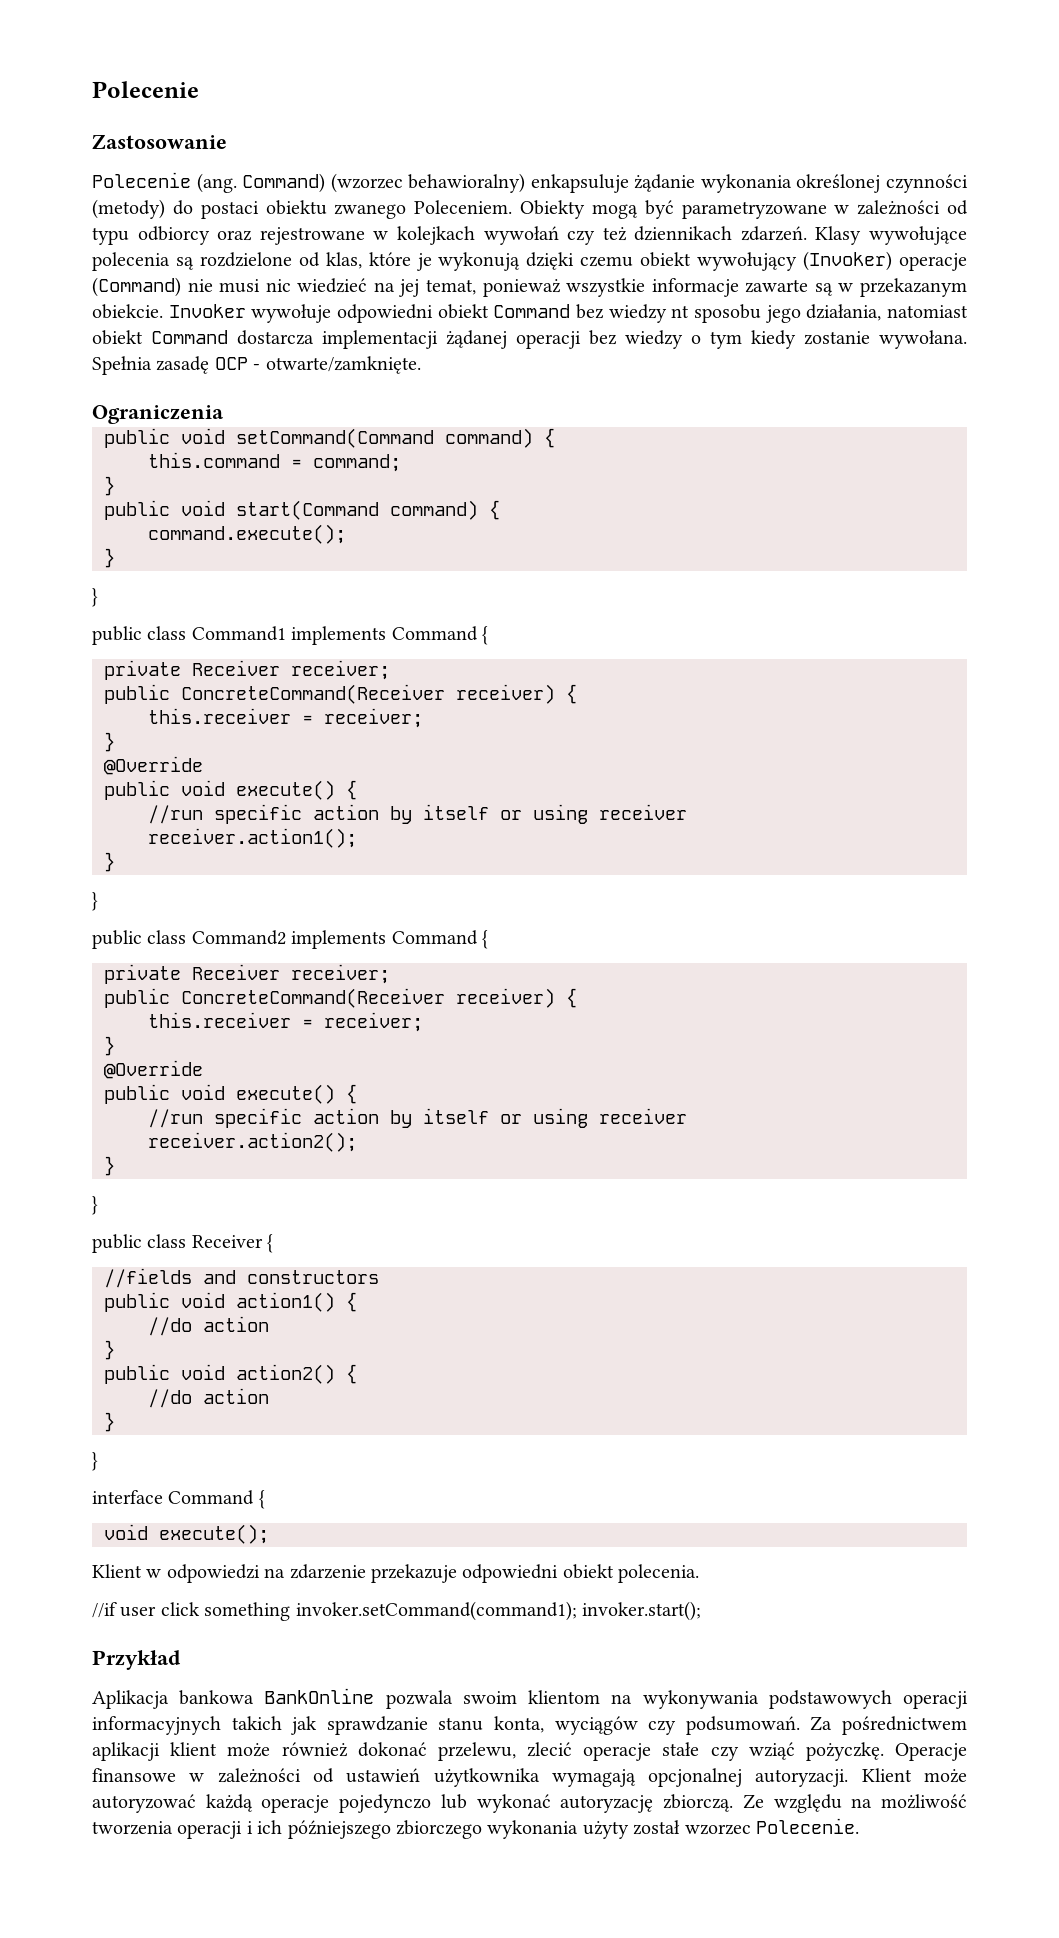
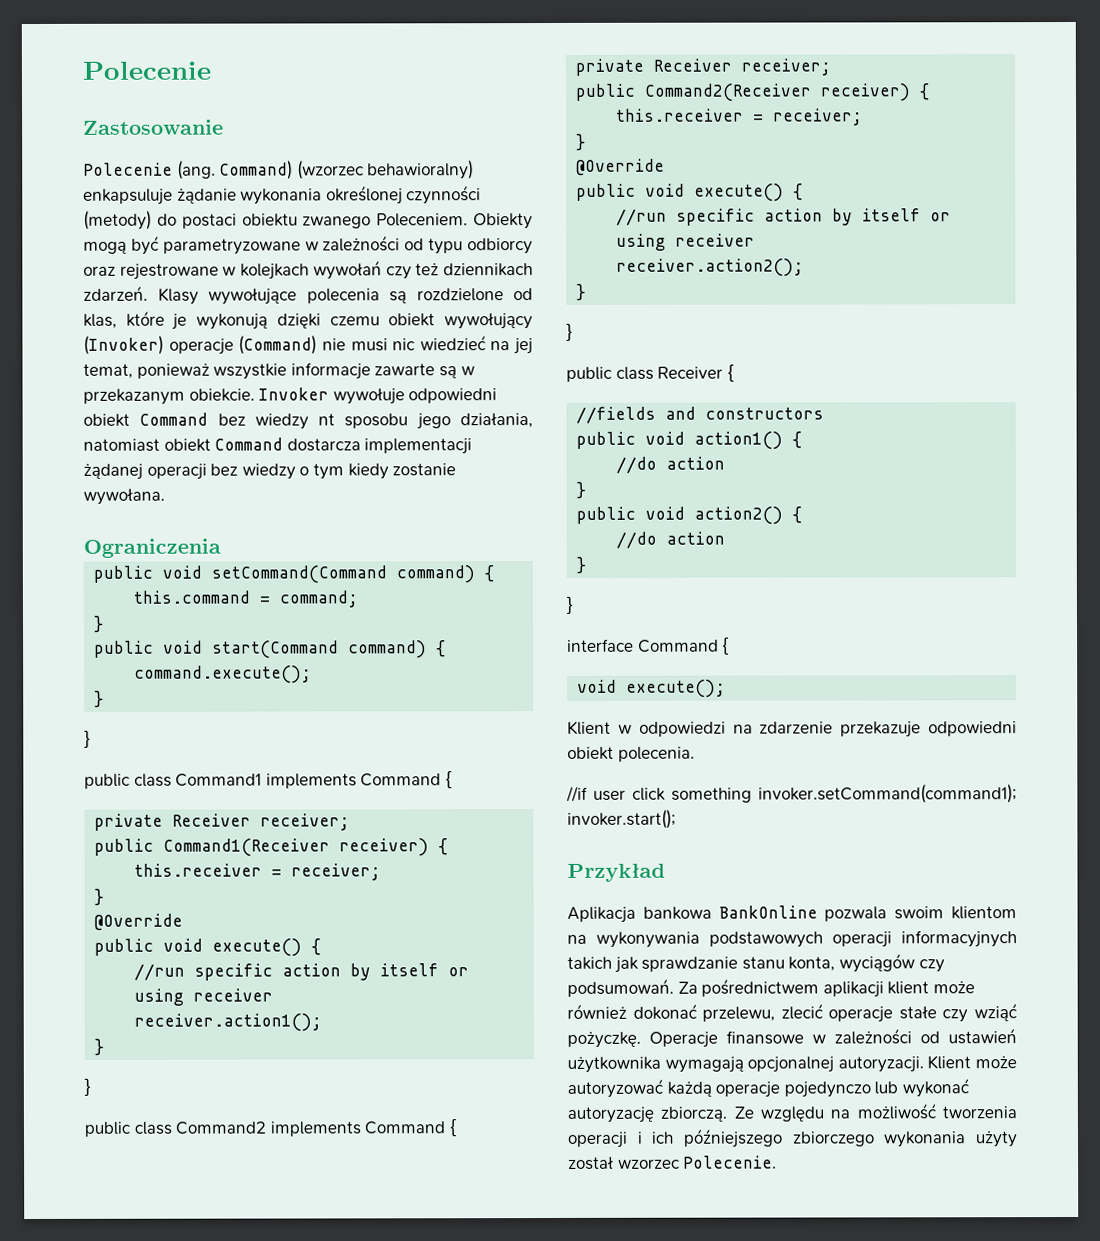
- Spełnia zasadę OCP - otwarte/zamknięte.
  public class Command1 implements Command {
  private Receiver receiver;
- public ConcreteCommand(Receiver receiver) {
+ public Command1(Receiver receiver) {
  public class Command2 implements Command {
  private Receiver receiver;
- public ConcreteCommand(Receiver receiver) {
+ public Command2(Receiver receiver) {

